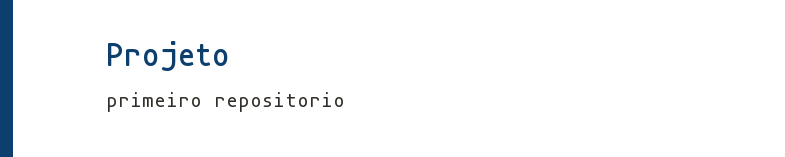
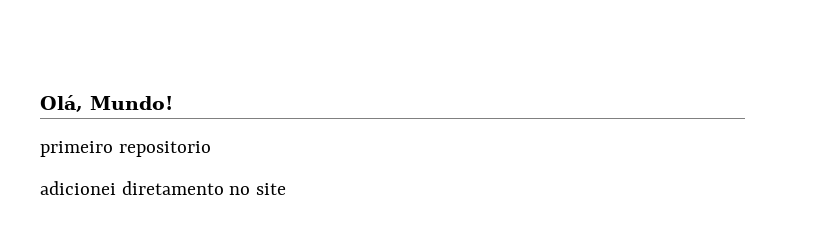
- Projeto
+ Olá, Mundo!
+ adicionei diretamento no site

